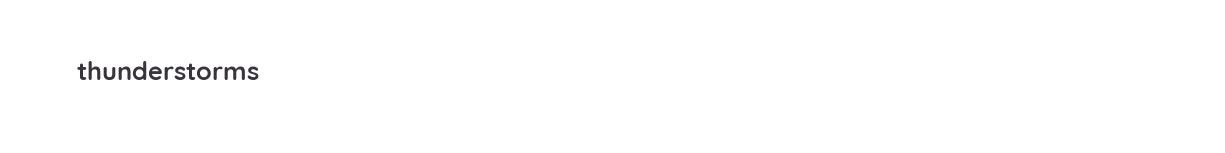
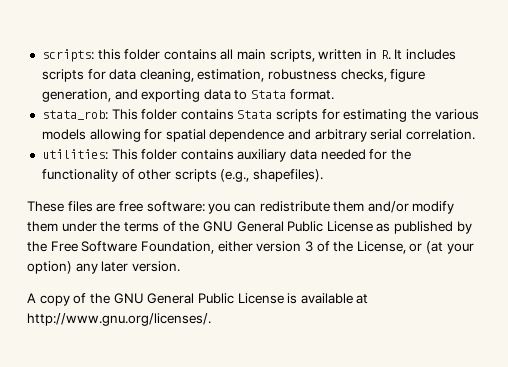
- thunderstorms
+ scripts: this folder contains all main scripts, written in R. It includes scripts for data cleaning, estimation, robustness checks, figure generation, and exporting data to Stata format.
+ stata_rob: This folder contains Stata scripts for estimating the various models allowing for spatial dependence and arbitrary serial correlation.
+ utilities: This folder contains auxiliary data needed for the functionality of other scripts (e.g., shapefiles).
+ These files are free software: you can redistribute them and/or modify them under the terms of the GNU General Public License as published by the Free Software Foundation, either version 3 of the License, or (at your option) any later version.
+ A copy of the GNU General Public License is available at http://www.gnu.org/licenses/.

